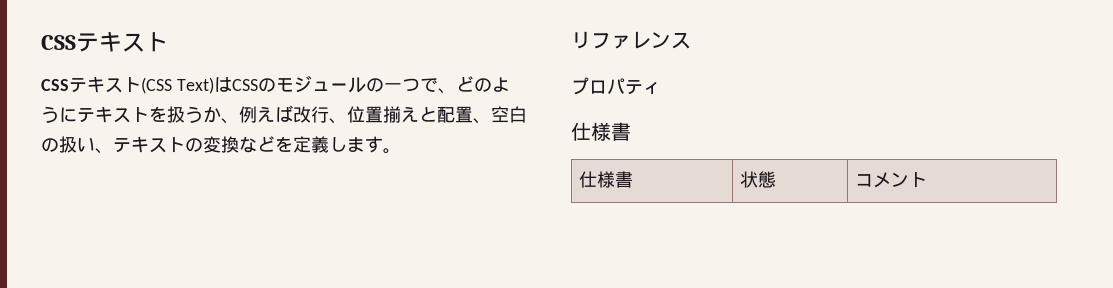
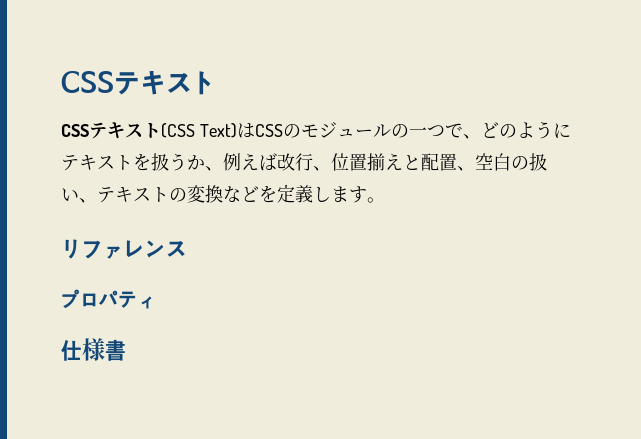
- 仕様書 | 状態 | コメント

